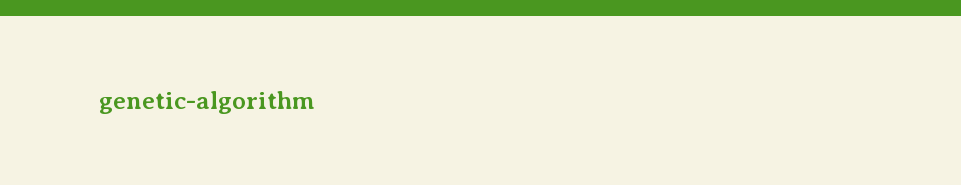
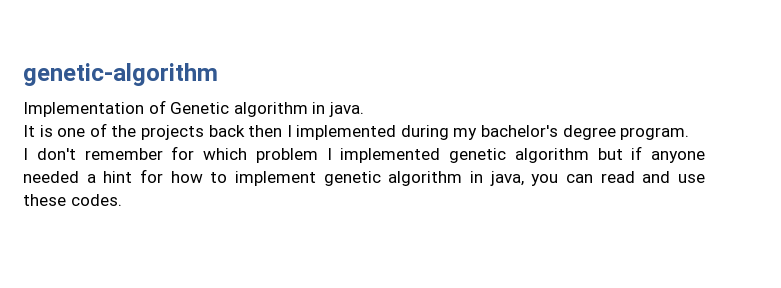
+ Implementation of Genetic algorithm in java.
+ It is one of the projects back then I implemented during my bachelor's degree program.
+ I don't remember for which problem I implemented genetic algorithm but if anyone needed a hint for how to implement genetic algorithm in java, you can read and use these codes.

